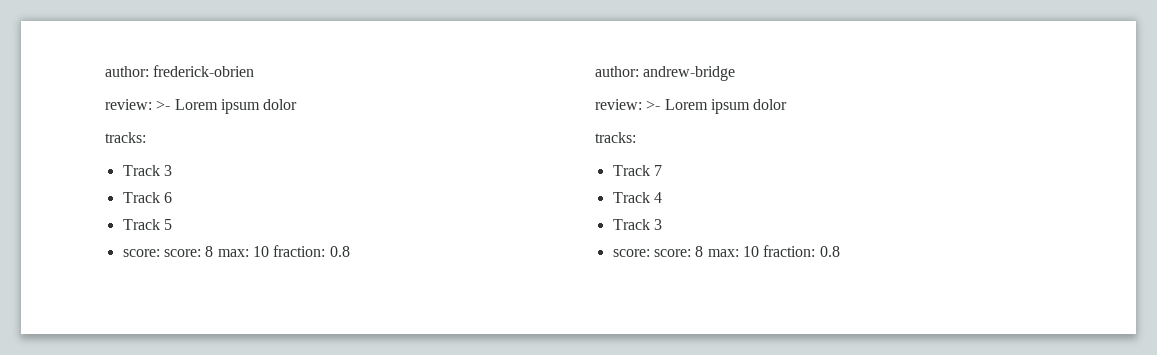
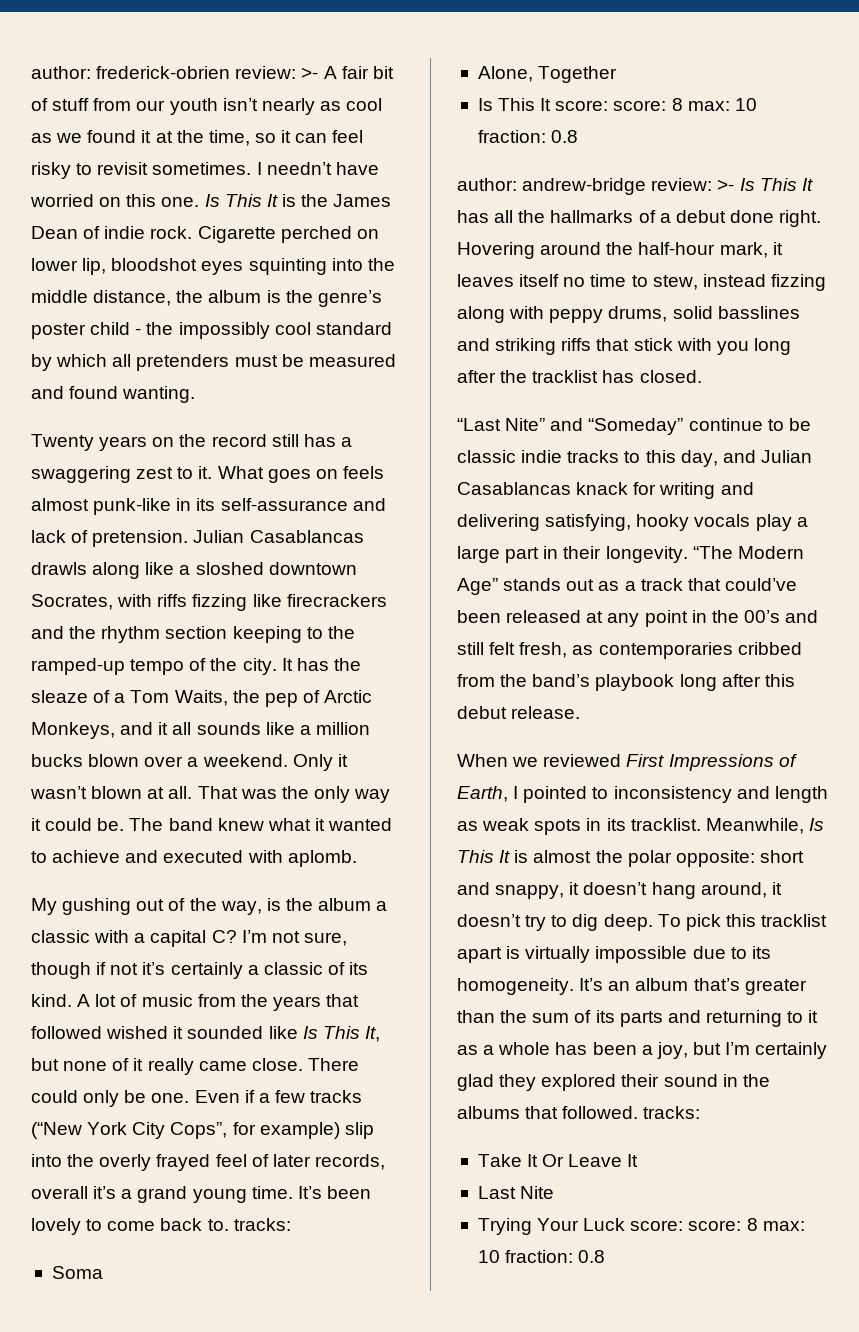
- author: frederick-obrien
- review: >- Lorem ipsum dolor
- tracks:
- Track 3
- Track 6
- Track 5
- score: score: 8 max: 10 fraction: 0.8
+ author: frederick-obrien review: >- A fair bit of stuff from our youth isn’t nearly as cool as we found it at the time, so it can feel risky to revisit sometimes. I needn’t have worried on this one. Is This It is the James Dean of indie rock. Cigarette perched on lower lip, bloodshot eyes squinting into the middle distance, the album is the genre’s poster child - the impossibly cool standard by which all pretenders must be measured and found wanting.
+ Twenty years on the record still has a swaggering zest to it. What goes on feels almost punk-like in its self-assurance and lack of pretension. Julian Casablancas drawls along like a sloshed downtown Socrates, with riffs fizzing like firecrackers and the rhythm section keeping to the ramped-up tempo of the city. It has the sleaze of a Tom Waits, the pep of Arctic Monkeys, and it all sounds like a million bucks blown over a weekend. Only it wasn’t blown at all. That was the only way it could be. The band knew what it wanted to achieve and executed with aplomb.
+ My gushing out of the way, is the album a classic with a capital C? I’m not sure, though if not it’s certainly a classic of its kind. A lot of music from the years that followed wished it sounded like Is This It, but none of it really came close. There could only be one. Even if a few tracks (“New York City Cops”, for example) slip into the overly frayed feel of later records, overall it’s a grand young time. It’s been lovely to come back to. tracks:
+ Soma
+ Alone, Together
+ Is This It score: score: 8 max: 10 fraction: 0.8
- author: andrew-bridge
- review: >- Lorem ipsum dolor
- tracks:
- Track 7
- Track 4
- Track 3
- score: score: 8 max: 10 fraction: 0.8
+ author: andrew-bridge review: >- Is This It has all the hallmarks of a debut done right. Hovering around the half-hour mark, it leaves itself no time to stew, instead fizzing along with peppy drums, solid basslines and striking riffs that stick with you long after the tracklist has closed.
+ “Last Nite” and “Someday” continue to be classic indie tracks to this day, and Julian Casablancas knack for writing and delivering satisfying, hooky vocals play a large part in their longevity. “The Modern Age” stands out as a track that could’ve been released at any point in the 00’s and still felt fresh, as contemporaries cribbed from the band’s playbook long after this debut release.
+ When we reviewed First Impressions of Earth, I pointed to inconsistency and length as weak spots in its tracklist. Meanwhile, Is This It is almost the polar opposite: short and snappy, it doesn’t hang around, it doesn’t try to dig deep. To pick this tracklist apart is virtually impossible due to its homogeneity. It’s an album that’s greater than the sum of its parts and returning to it as a whole has been a joy, but I’m certainly glad they explored their sound in the albums that followed. tracks:
+ Take It Or Leave It
+ Last Nite
+ Trying Your Luck score: score: 8 max: 10 fraction: 0.8

